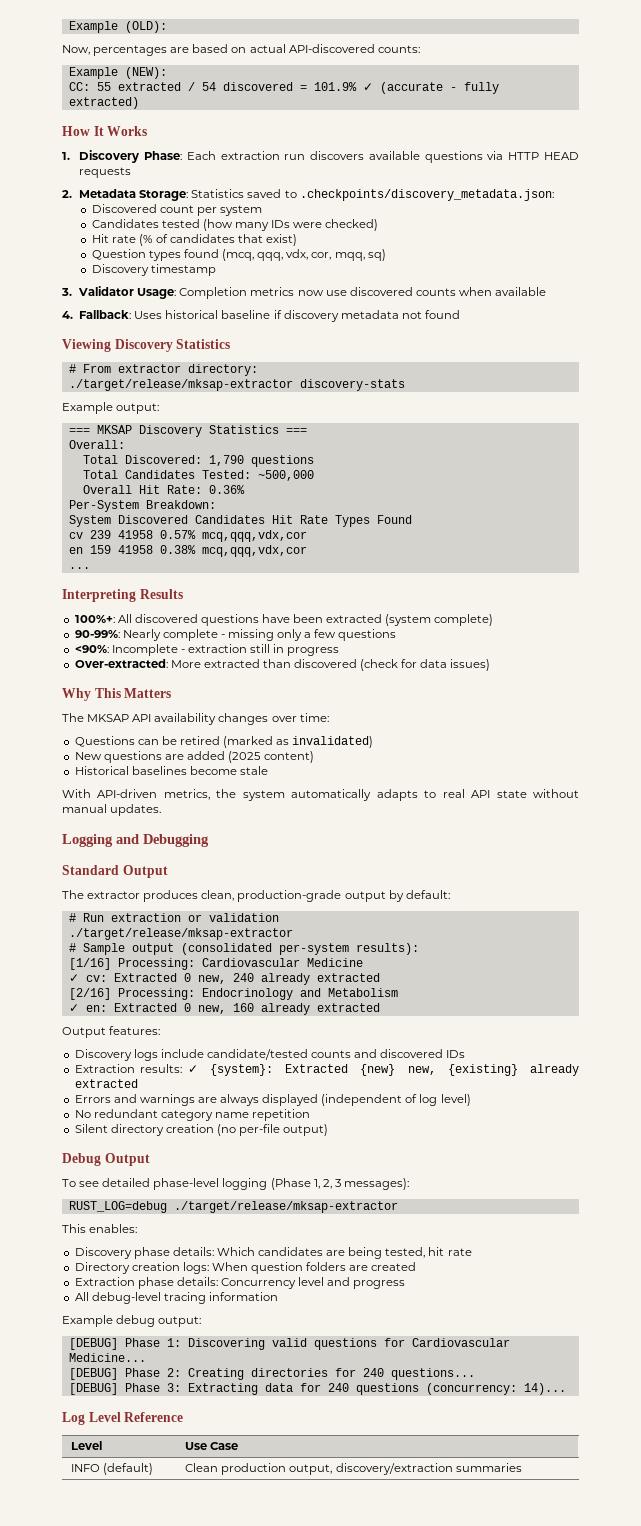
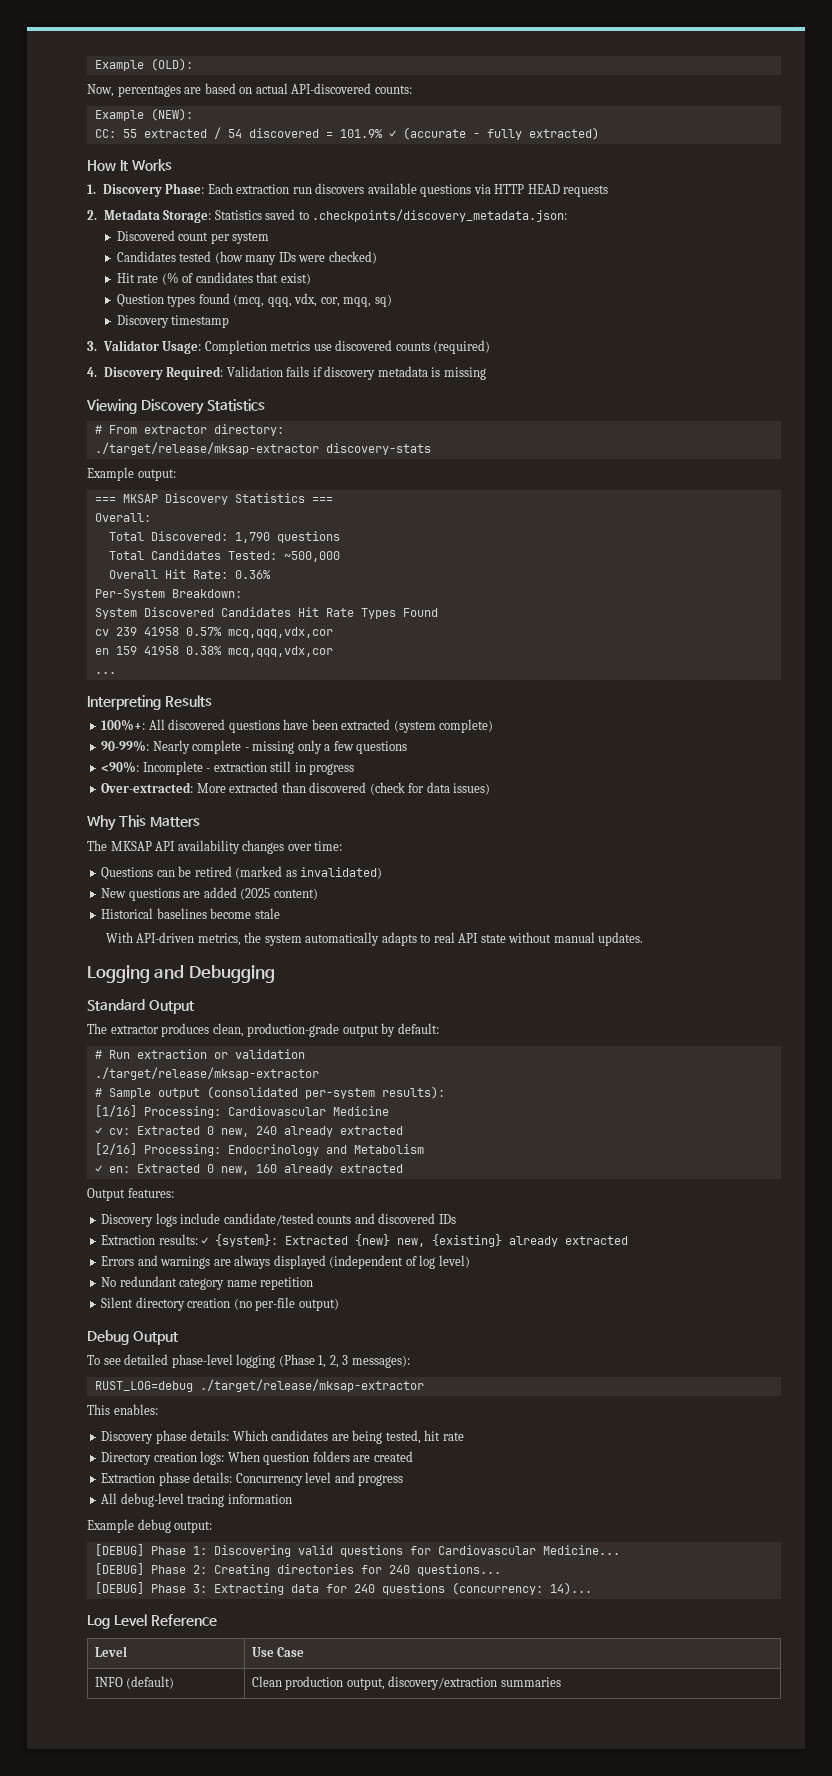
- 3. Validator Usage: Completion metrics now use discovered counts when available
+ 3. Validator Usage: Completion metrics use discovered counts (required)
- 4. Fallback: Uses historical baseline if discovery metadata not found
+ 4. Discovery Required: Validation fails if discovery metadata is missing

